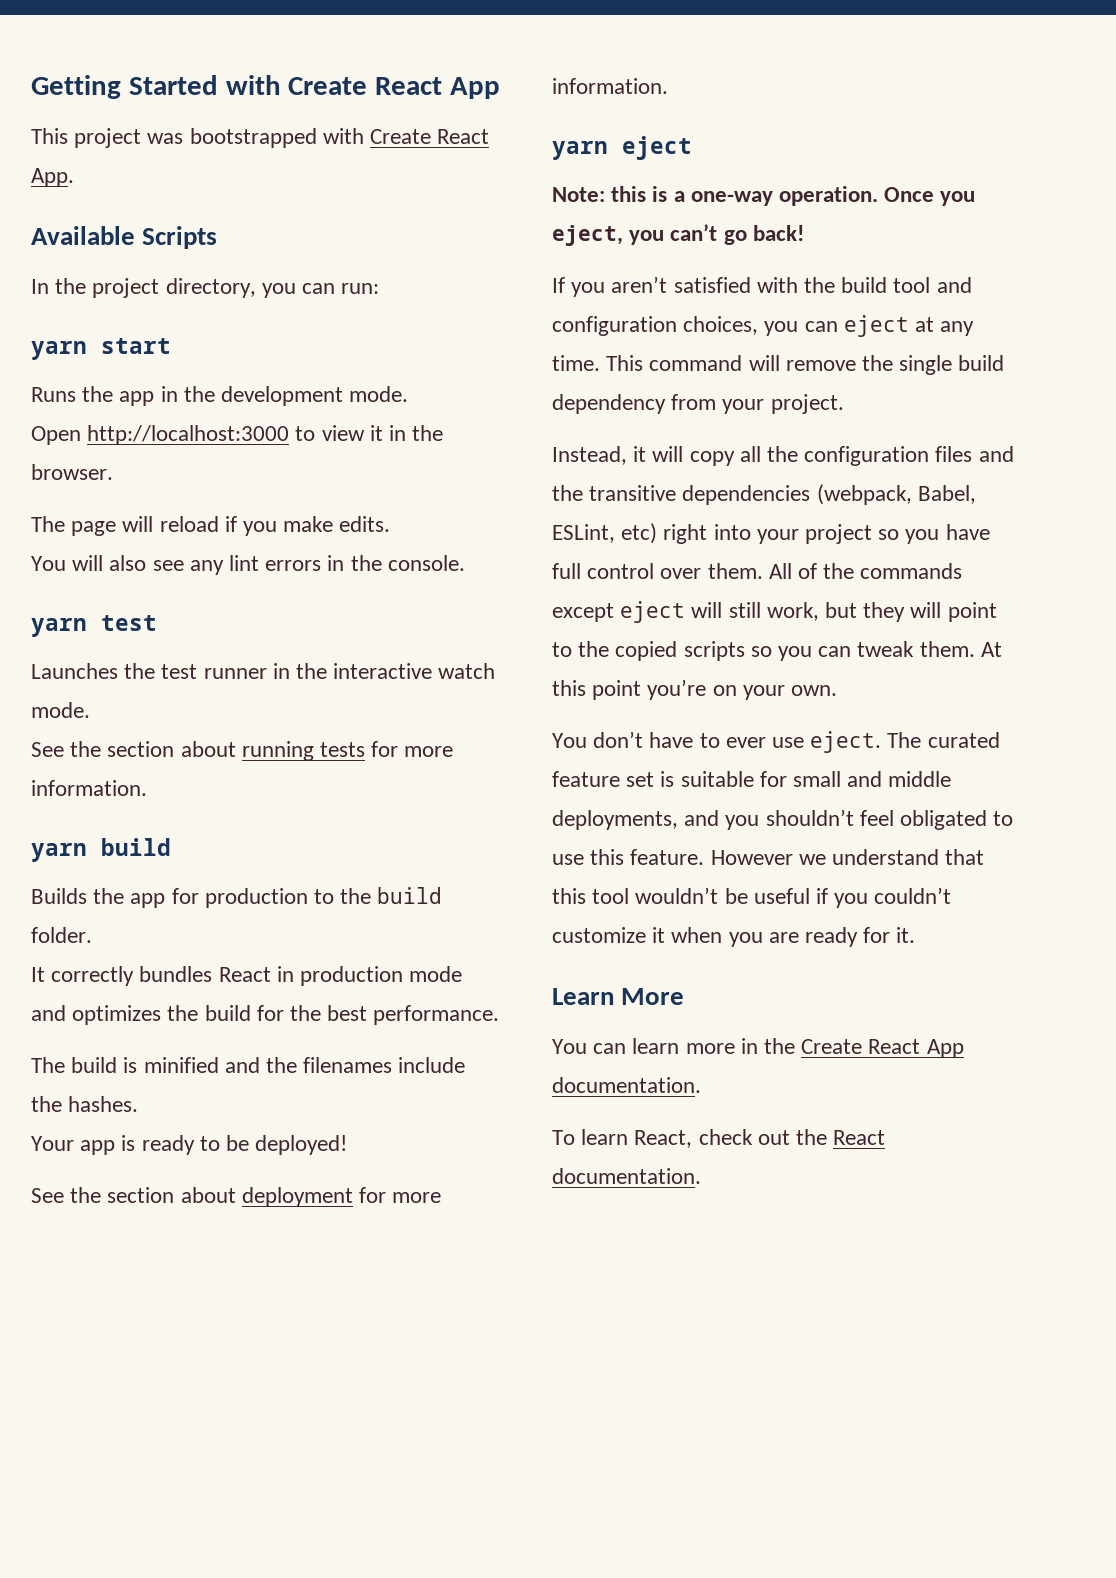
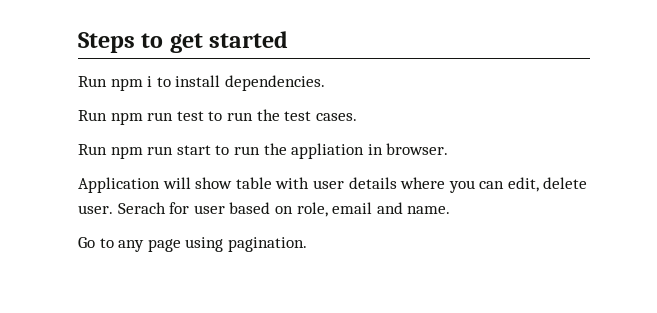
- Getting Started with Create React App
- This project was bootstrapped with Create React App.
- Available Scripts
- In the project directory, you can run:
- yarn start
- Runs the app in the development mode.
- Open http://localhost:3000 to view it in the browser.
- The page will reload if you make edits.
- You will also see any lint errors in the console.
- yarn test
- Launches the test runner in the interactive watch mode.
- See the section about running tests for more information.
- yarn build
- Builds the app for production to the build folder.
- It correctly bundles React in production mode and optimizes the build for the best performance.
- The build is minified and the filenames include the hashes.
- Your app is ready to be deployed!
- See the section about deployment for more information.
- yarn eject
- Note: this is a one-way operation. Once you eject, you can’t go back!
- If you aren’t satisfied with the build tool and configuration choices, you can eject at any time. This command will remove the single build dependency from your project.
- Instead, it will copy all the configuration files and the transitive dependencies (webpack, Babel, ESLint, etc) right into your project so you have full control over them. All of the commands except eject will still work, but they will point to the copied scripts so you can tweak them. At this point you’re on your own.
- You don’t have to ever use eject. The curated feature set is suitable for small and middle deployments, and you shouldn’t feel obligated to use this feature. However we understand that this tool wouldn’t be useful if you couldn’t customize it when you are ready for it.
- Learn More
- You can learn more in the Create React App documentation.
- To learn React, check out the React documentation.
+ Steps to get started
+ Run npm i to install dependencies.
+ Run npm run test to run the test cases.
+ Run npm run start to run the appliation in browser.
+ Application will show table with user details where you can edit, delete user. Serach for user based on role, email and name.
+ Go to any page using pagination.

